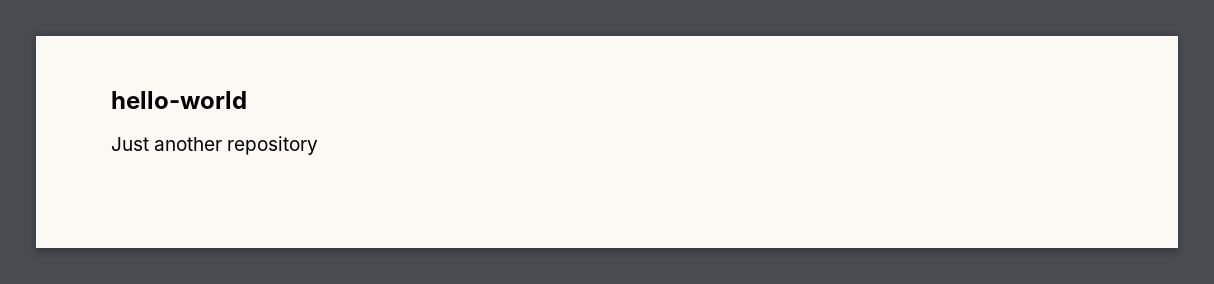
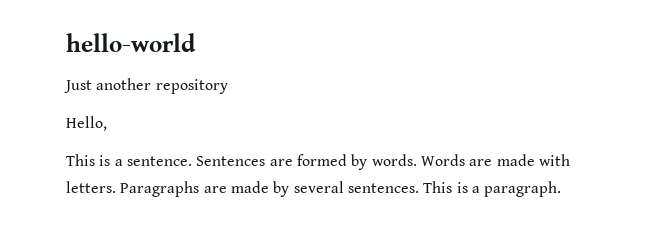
+ Hello,
+ This is a sentence. Sentences are formed by words. Words are made with letters. Paragraphs are made by several sentences. This is a paragraph.

